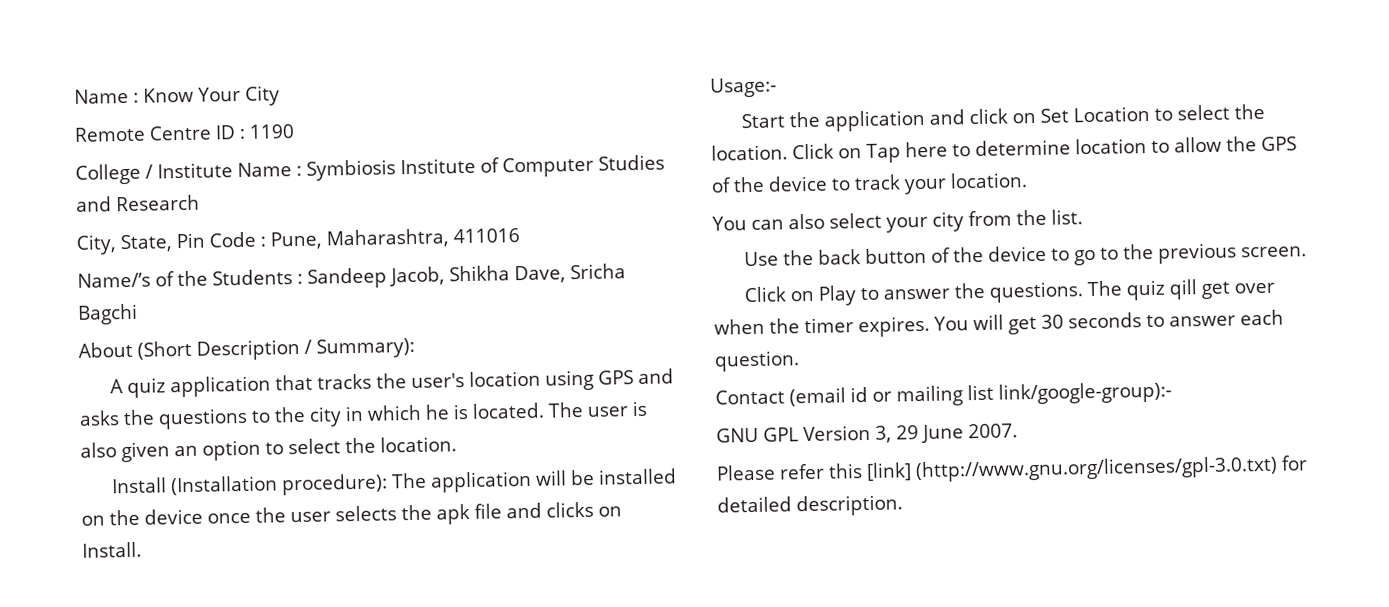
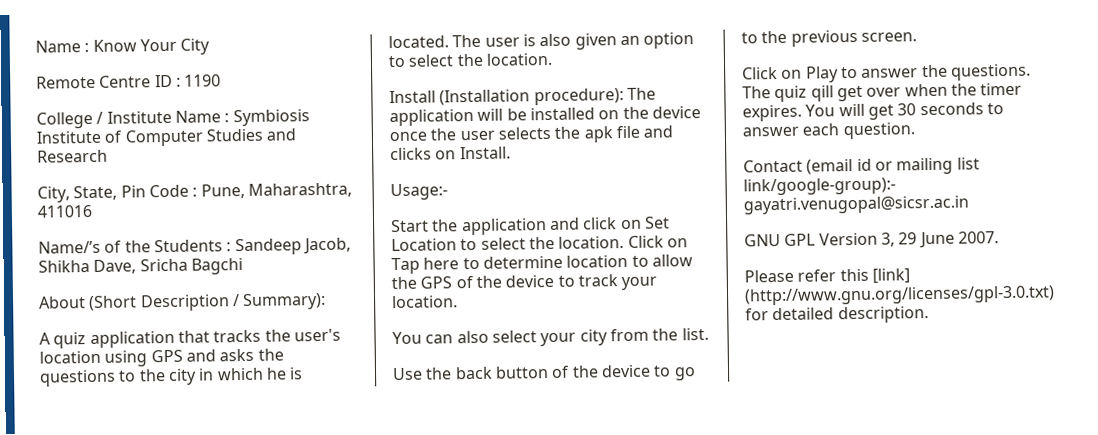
- Contact (email id or mailing list link/google-group):-
+ Contact (email id or mailing list link/google-group):- gayatri.venugopal@sicsr.ac.in

